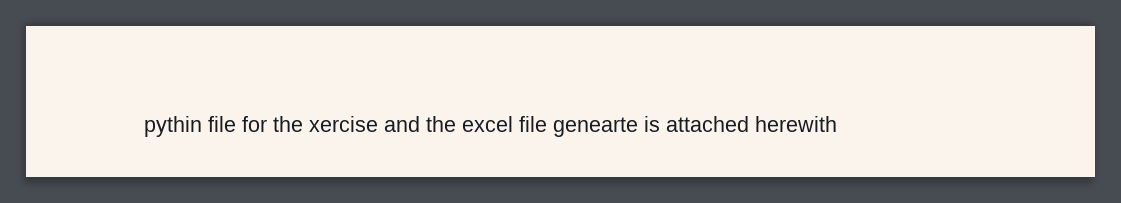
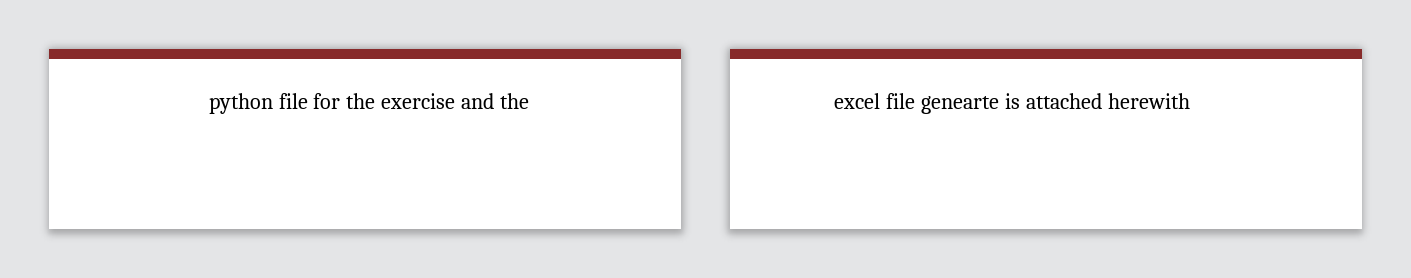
- pythin file for the xercise and the excel file genearte is attached herewith
+ python file for the exercise and the excel file genearte is attached herewith

